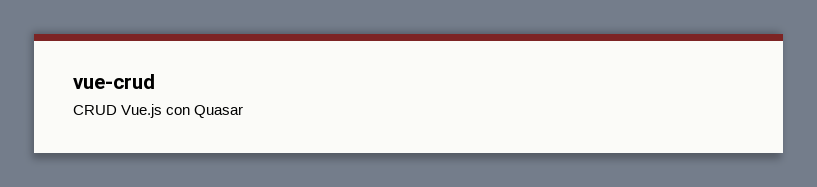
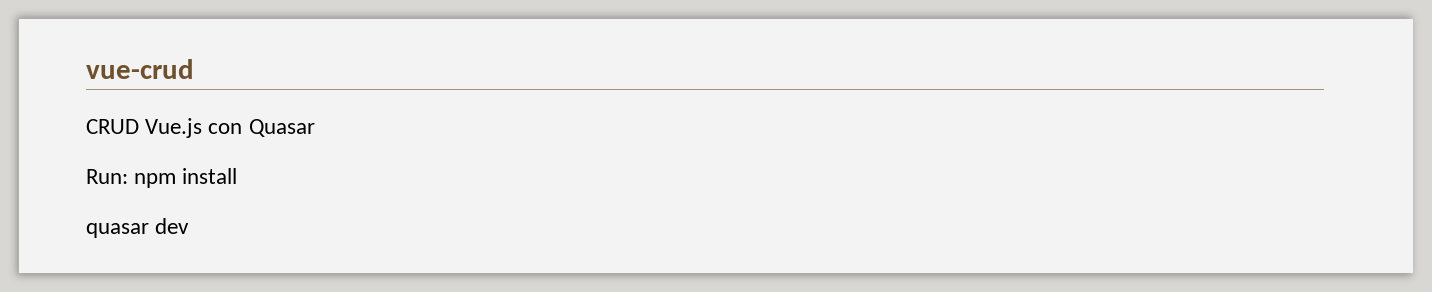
+ Run: npm install
+ quasar dev

